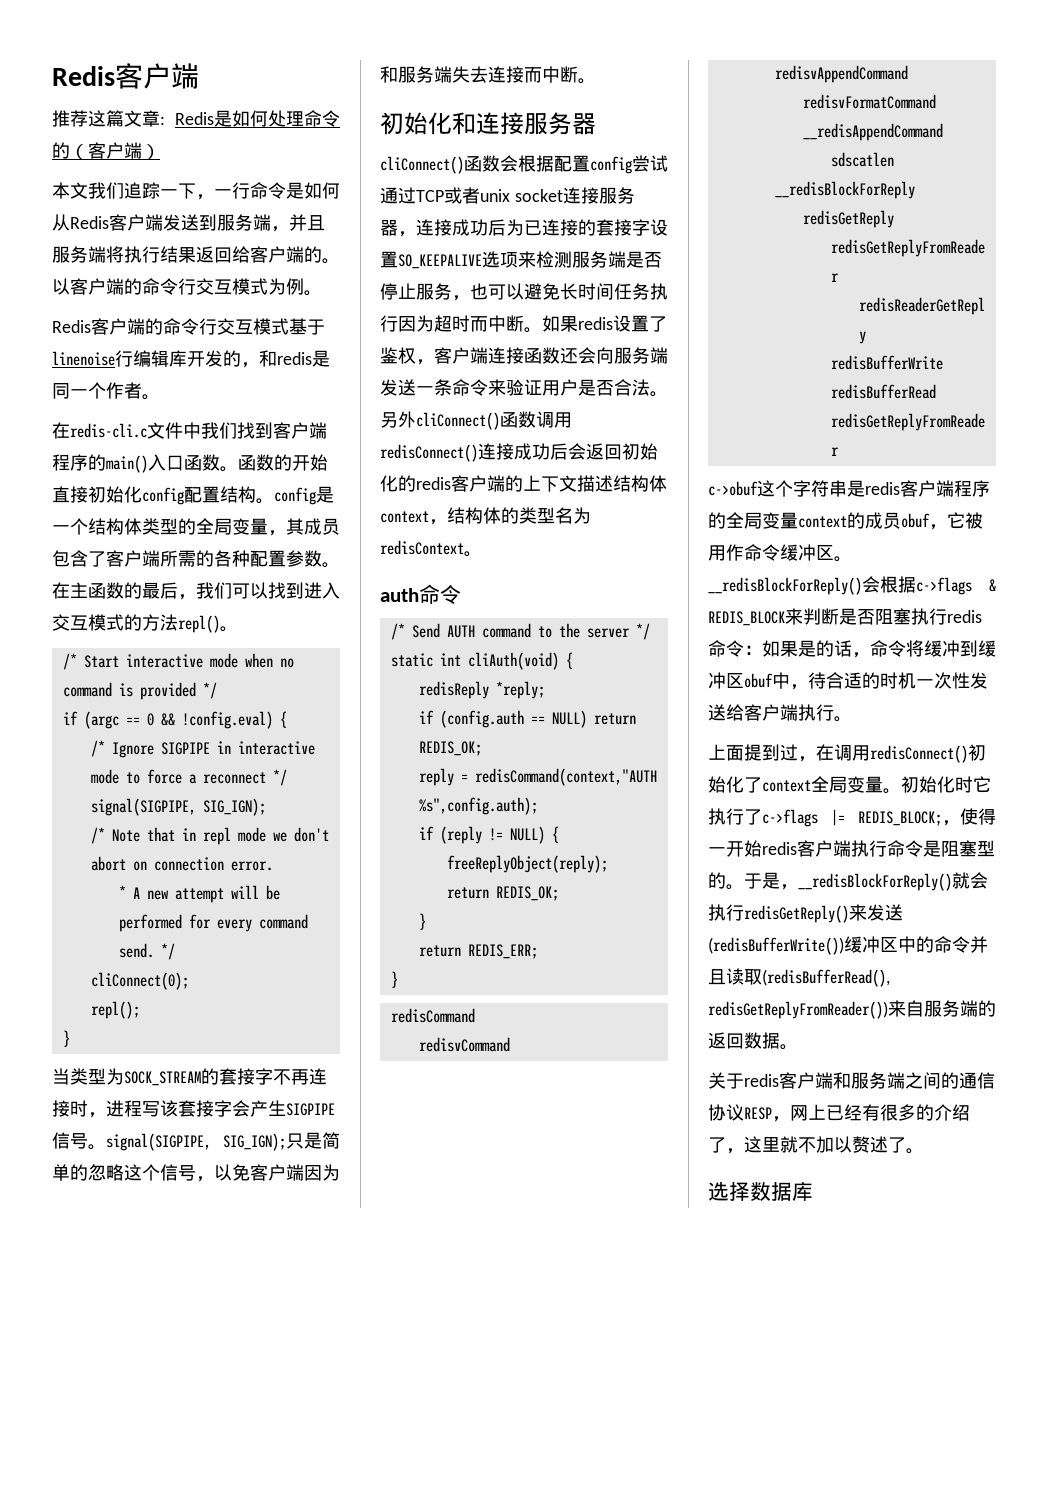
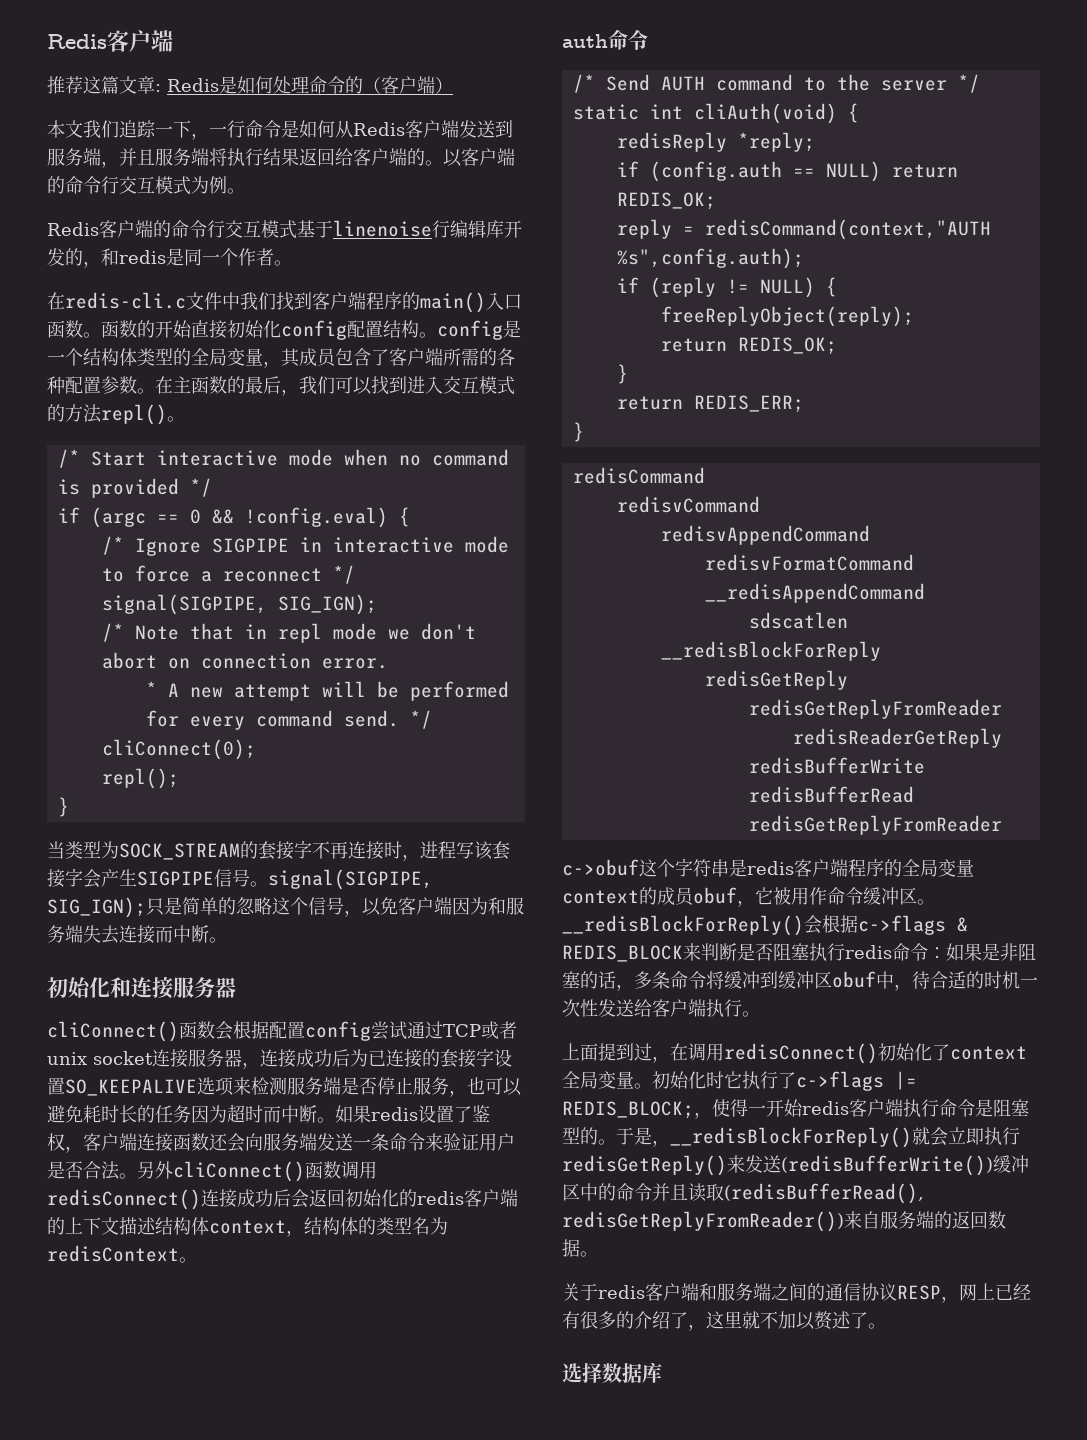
- cliConnect()函数会根据配置config尝试通过TCP或者unix socket连接服务器，连接成功后为已连接的套接字设置SO_KEEPALIVE选项来检测服务端是否停止服务，也可以避免长时间任务执行因为超时而中断。
+ cliConnect()函数会根据配置config尝试通过TCP或者unix socket连接服务器，连接成功后为已连接的套接字设置SO_KEEPALIVE选项来检测服务端是否停止服务，也可以避免耗时长的任务因为超时而中断。
- __redisBlockForReply()会根据c->flags & REDIS_BLOCK来判断是否阻塞执行redis命令：如果是的话，命令将缓冲到缓冲区obuf中，待合适的时机一次性发送给客户端执行。
+ __redisBlockForReply()会根据c->flags & REDIS_BLOCK来判断是否阻塞执行redis命令：如果是非阻塞的话，多条命令将缓冲到缓冲区obuf中，待合适的时机一次性发送给客户端执行。
- 于是，__redisBlockForReply()就会执行redisGetReply()来发送(redisBufferWrite())缓冲区中的命令并且读取(redisBufferRead(), redisGetReplyFromReader())来自服务端的返回数据。
+ 于是，__redisBlockForReply()就会立即执行redisGetReply()来发送(redisBufferWrite())缓冲区中的命令并且读取(redisBufferRead(), redisGetReplyFromReader())来自服务端的返回数据。

